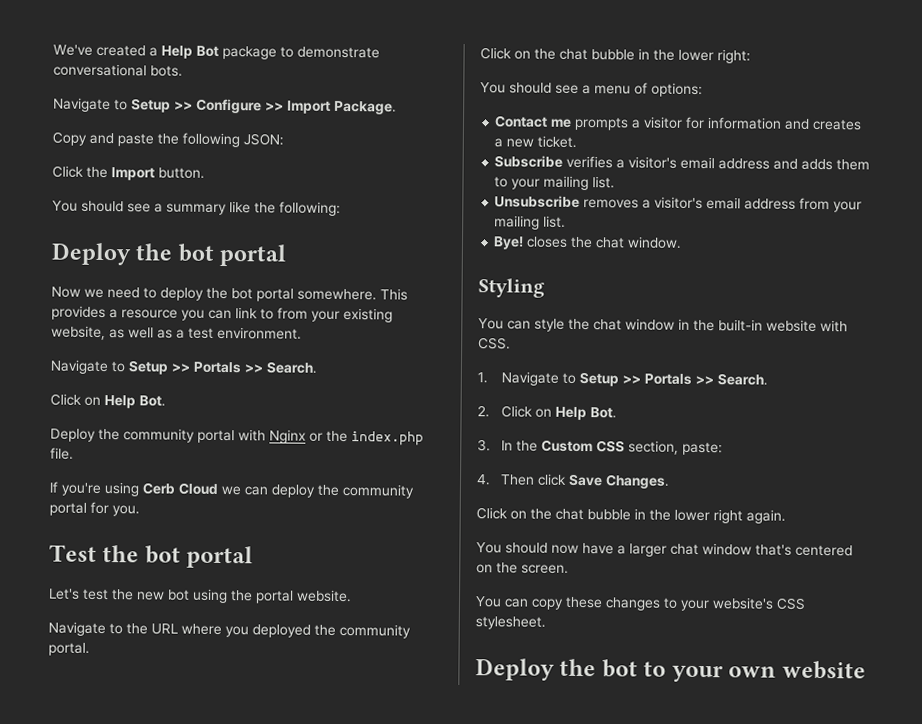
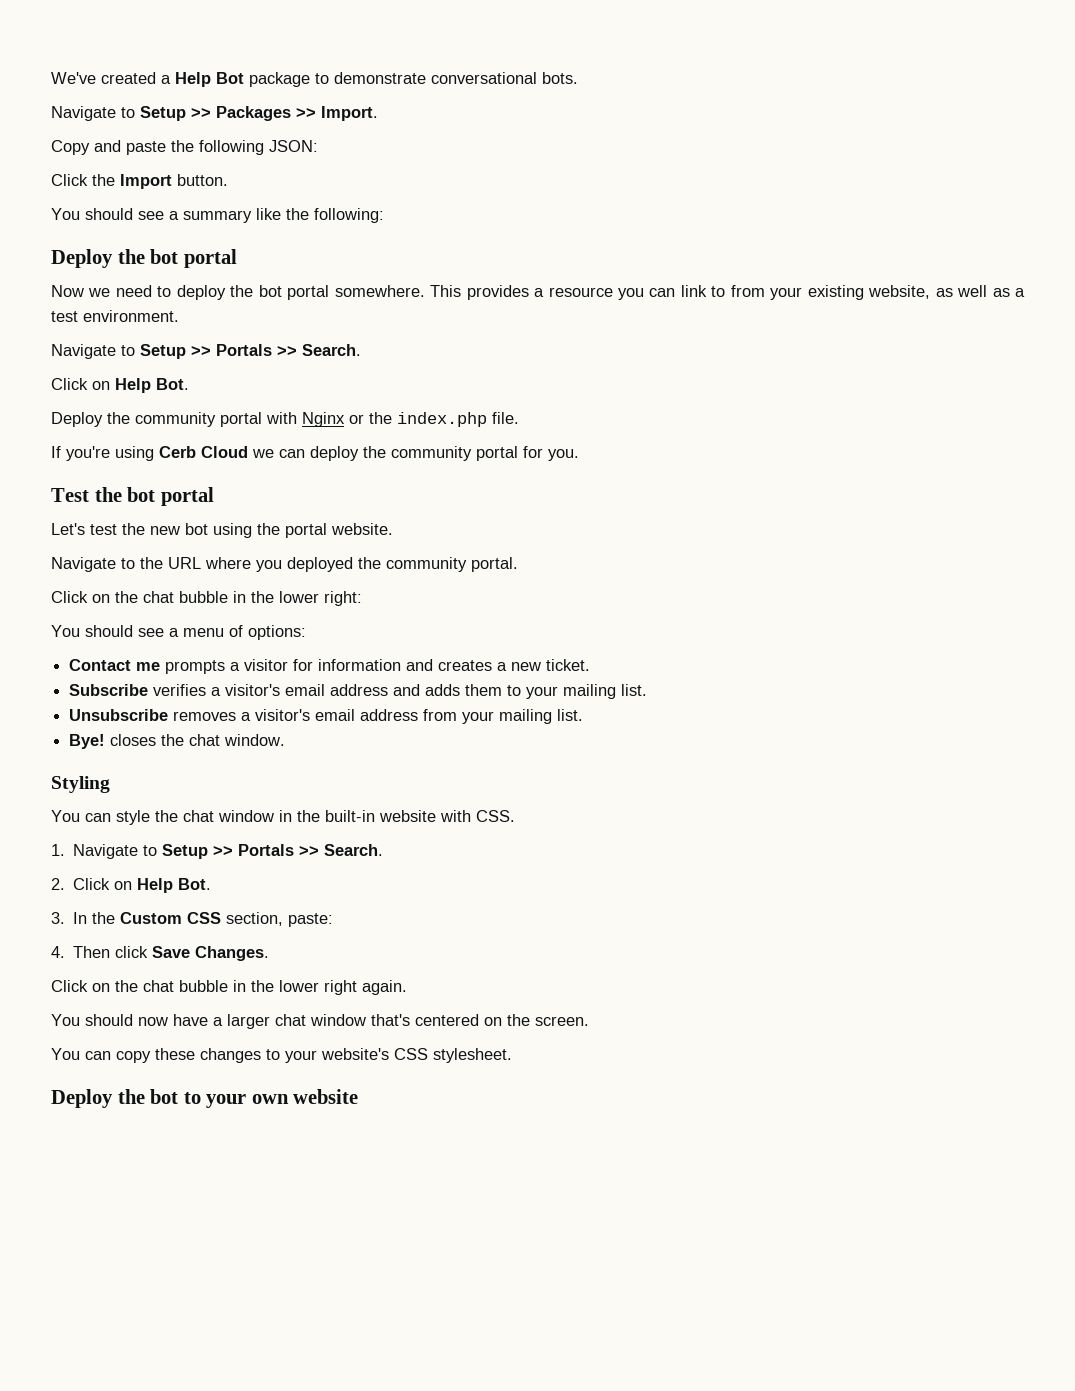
- Navigate to Setup >> Configure >> Import Package.
+ Navigate to Setup >> Packages >> Import.

